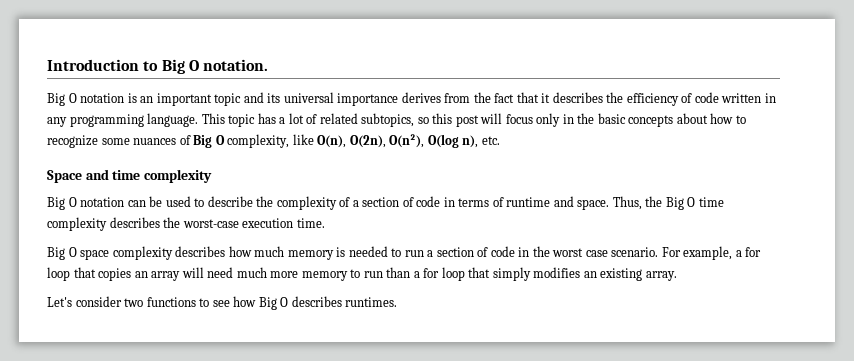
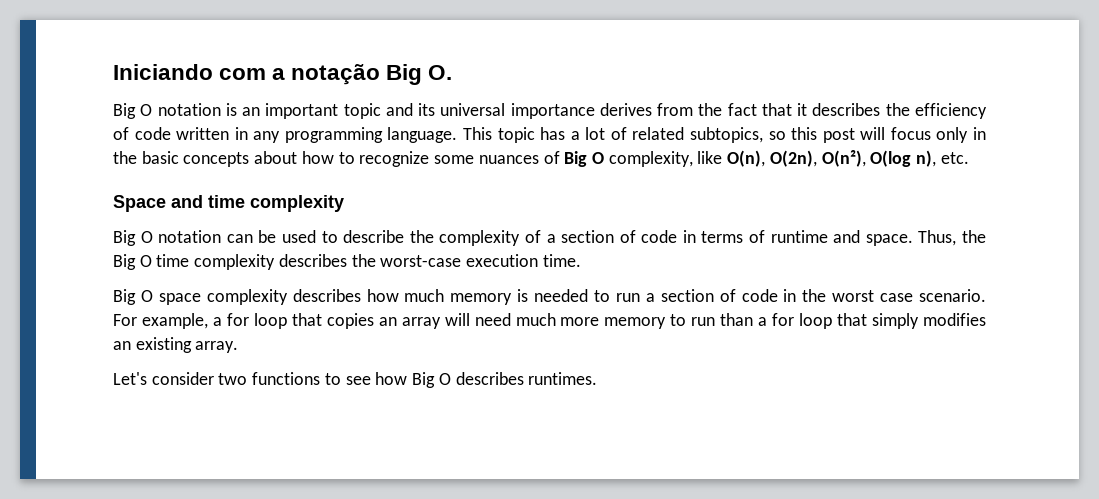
- Introduction to Big O notation.
+ Iniciando com a notação Big O.

